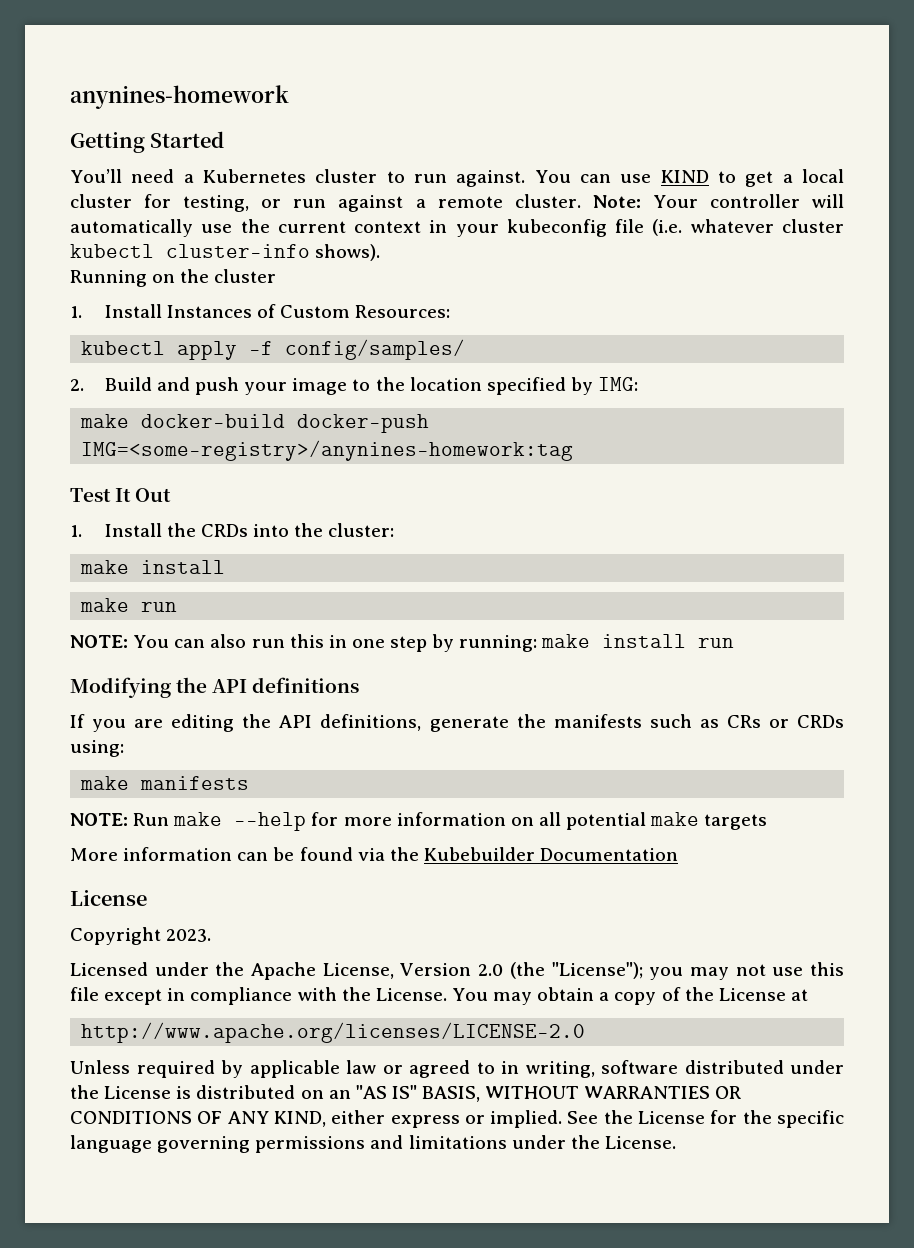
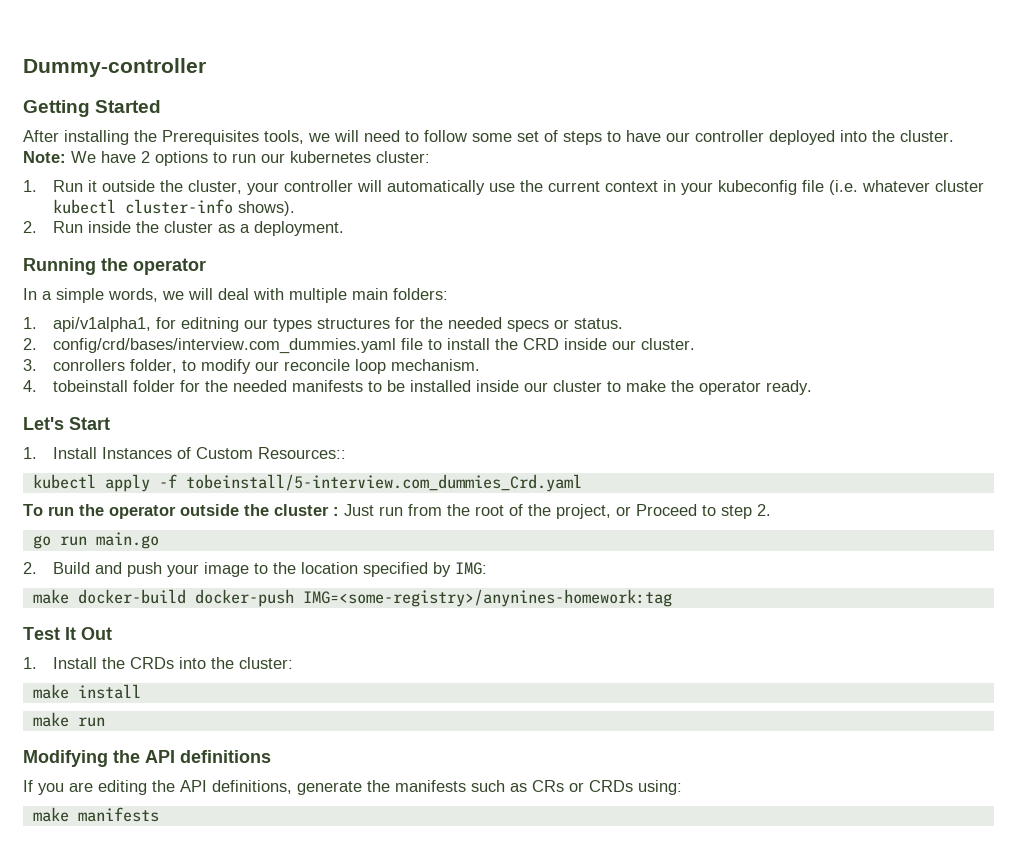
- anynines-homework
+ Dummy-controller
- You’ll need a Kubernetes cluster to run against. You can use KIND to get a local cluster for testing, or run against a remote cluster. Note: Your controller will automatically use the current context in your kubeconfig file (i.e. whatever cluster kubectl cluster-info shows).
+ After installing the Prerequisites tools, we will need to follow some set of steps to have our controller deployed into the cluster. Note: We have 2 options to run our kubernetes cluster:
+ 1. Run it outside the cluster, your controller will automatically use the current context in your kubeconfig file (i.e. whatever cluster kubectl cluster-info shows).
- Running on the cluster
+ 2. Run inside the cluster as a deployment.
+ Running the operator
+ In a simple words, we will deal with multiple main folders:
+ 1. api/v1alpha1, for editning our types structures for the needed specs or status.
+ 2. config/crd/bases/interview.com_dummies.yaml file to install the CRD inside our cluster.
+ 3. conrollers folder, to modify our reconcile loop mechanism.
+ 4. tobeinstall folder for the needed manifests to be installed inside our cluster to make the operator ready.
+ Let's Start
- 1. Install Instances of Custom Resources:
+ 1. Install Instances of Custom Resources::
- kubectl apply -f config/samples/
+ kubectl apply -f tobeinstall/5-interview.com_dummies_Crd.yaml
+ To run the operator outside the cluster : Just run from the root of the project, or Proceed to step 2.
+ go run main.go
- NOTE: You can also run this in one step by running: make install run
- NOTE: Run make --help for more information on all potential make targets
- More information can be found via the Kubebuilder Documentation
- License
- Copyright 2023.
- Licensed under the Apache License, Version 2.0 (the "License"); you may not use this file except in compliance with the License. You may obtain a copy of the License at
- http://www.apache.org/licenses/LICENSE-2.0
- Unless required by applicable law or agreed to in writing, software distributed under the License is distributed on an "AS IS" BASIS, WITHOUT WARRANTIES OR CONDITIONS OF ANY KIND, either express or implied. See the License for the specific language governing permissions and limitations under the License.

